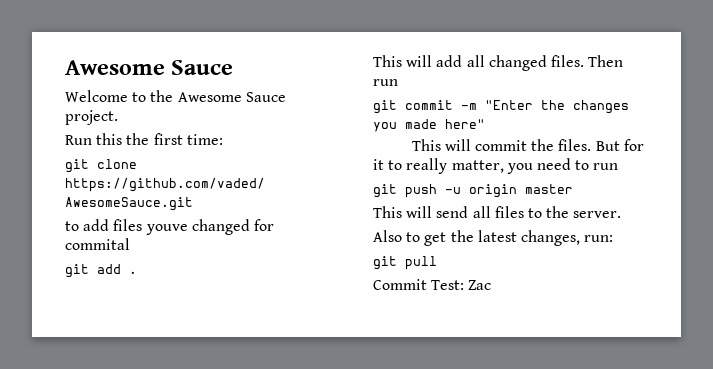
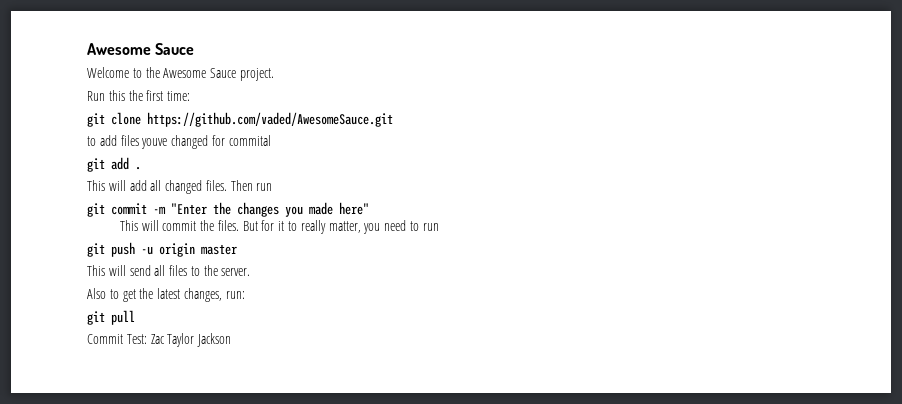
- Commit Test: Zac
+ Commit Test: Zac Taylor Jackson

